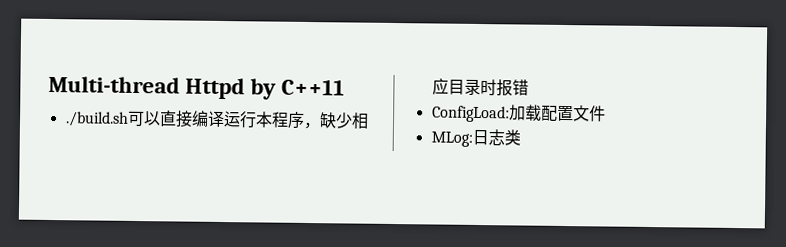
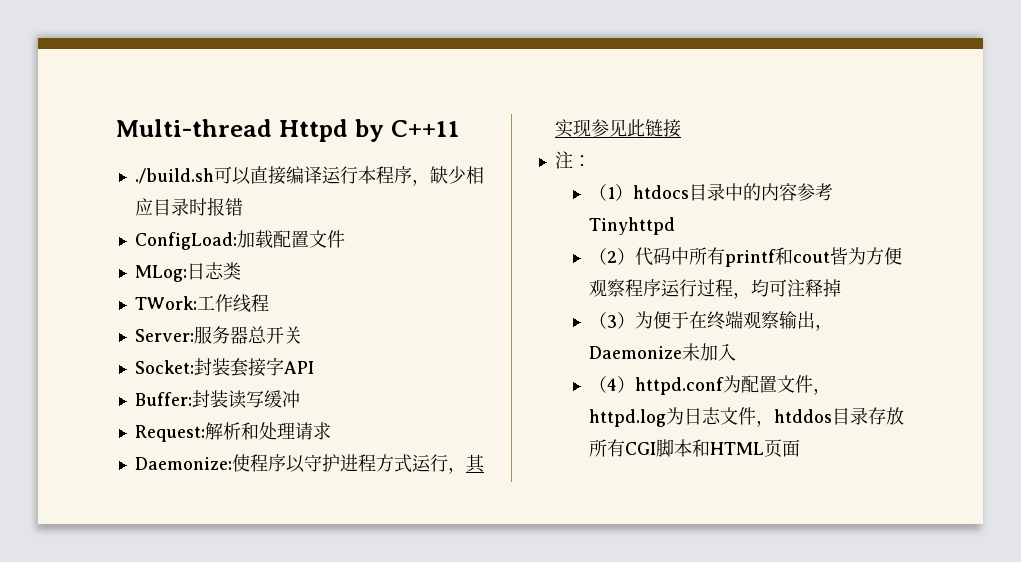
+ TWork:工作线程
+ Server:服务器总开关
+ Socket:封装套接字API
+ Buffer:封装读写缓冲
+ Request:解析和处理请求
+ Daemonize:使程序以守护进程方式运行，其实现参见此链接
+ 注：
+ （1）htdocs目录中的内容参考Tinyhttpd
+ （2）代码中所有printf和cout皆为方便观察程序运行过程，均可注释掉
+ （3）为便于在终端观察输出，Daemonize未加入
+ （4）httpd.conf为配置文件，httpd.log为日志文件，htddos目录存放所有CGI脚本和HTML页面

